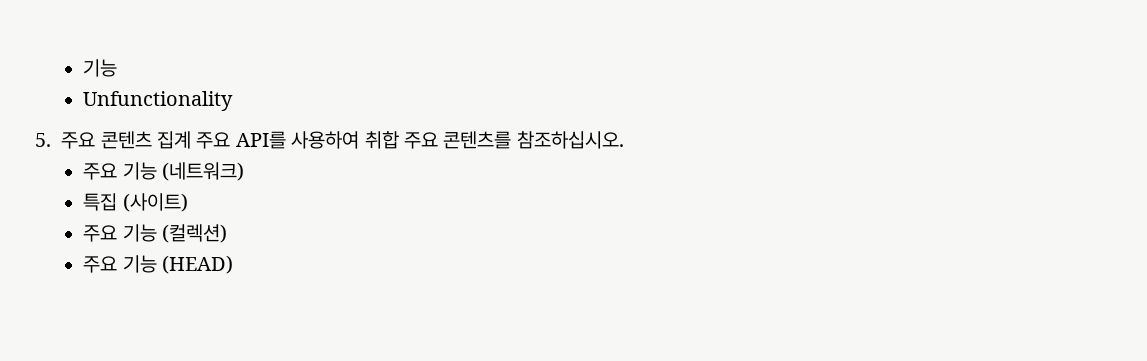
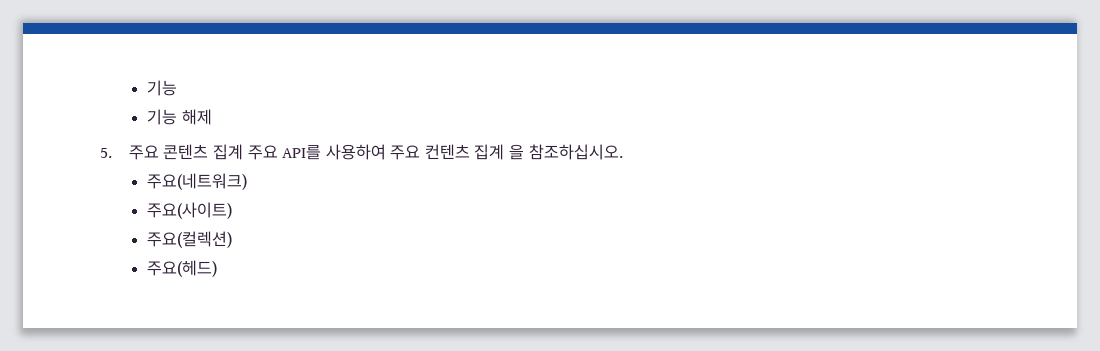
- Unfunctionality
+ 기능 해제
- 5. 주요 콘텐츠 집계 주요 API를 사용하여 취합 주요 콘텐츠를 참조하십시오.
- 주요 기능 (네트워크)
- 특집 (사이트)
- 주요 기능 (컬렉션)
- 주요 기능 (HEAD)
+ 5. 주요 콘텐츠 집계 주요 API를 사용하여 주요 컨텐츠 집계 을 참조하십시오.
+ 주요(네트워크)
+ 주요(사이트)
+ 주요(컬렉션)
+ 주요(헤드)

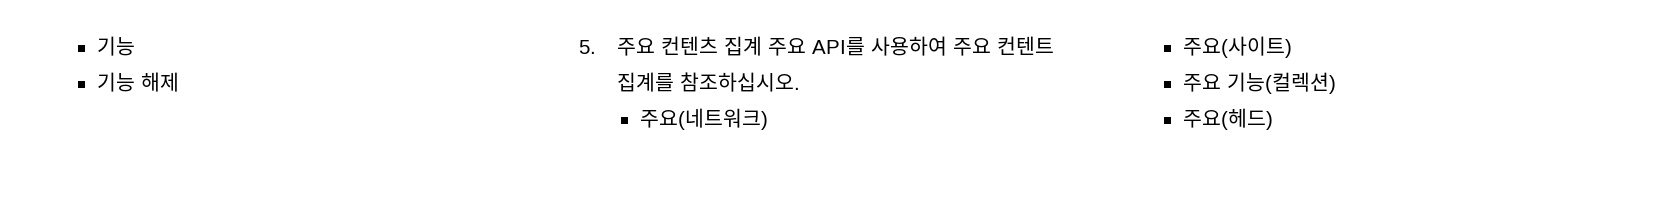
- 5. 주요 콘텐츠 집계 주요 API를 사용하여 주요 컨텐츠 집계 을 참조하십시오.
+ 5. 주요 컨텐츠 집계 주요 API를 사용하여 주요 컨텐트 집계를 참조하십시오.
- 주요(컬렉션)
+ 주요 기능(컬렉션)

